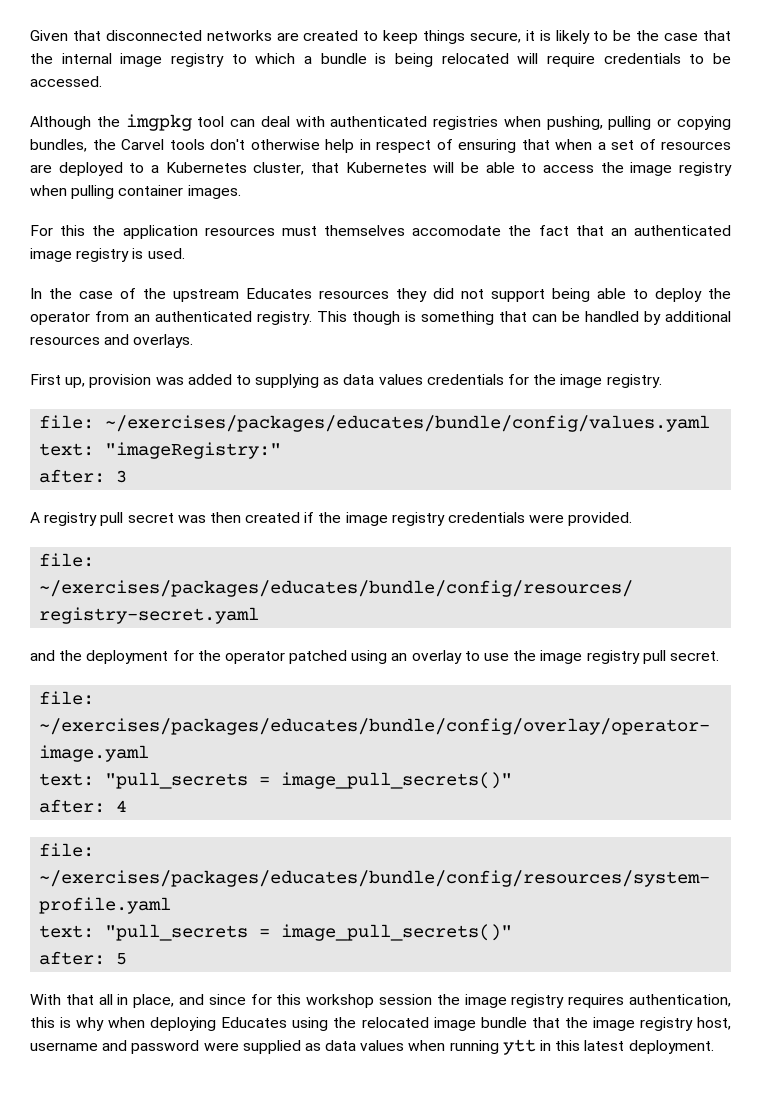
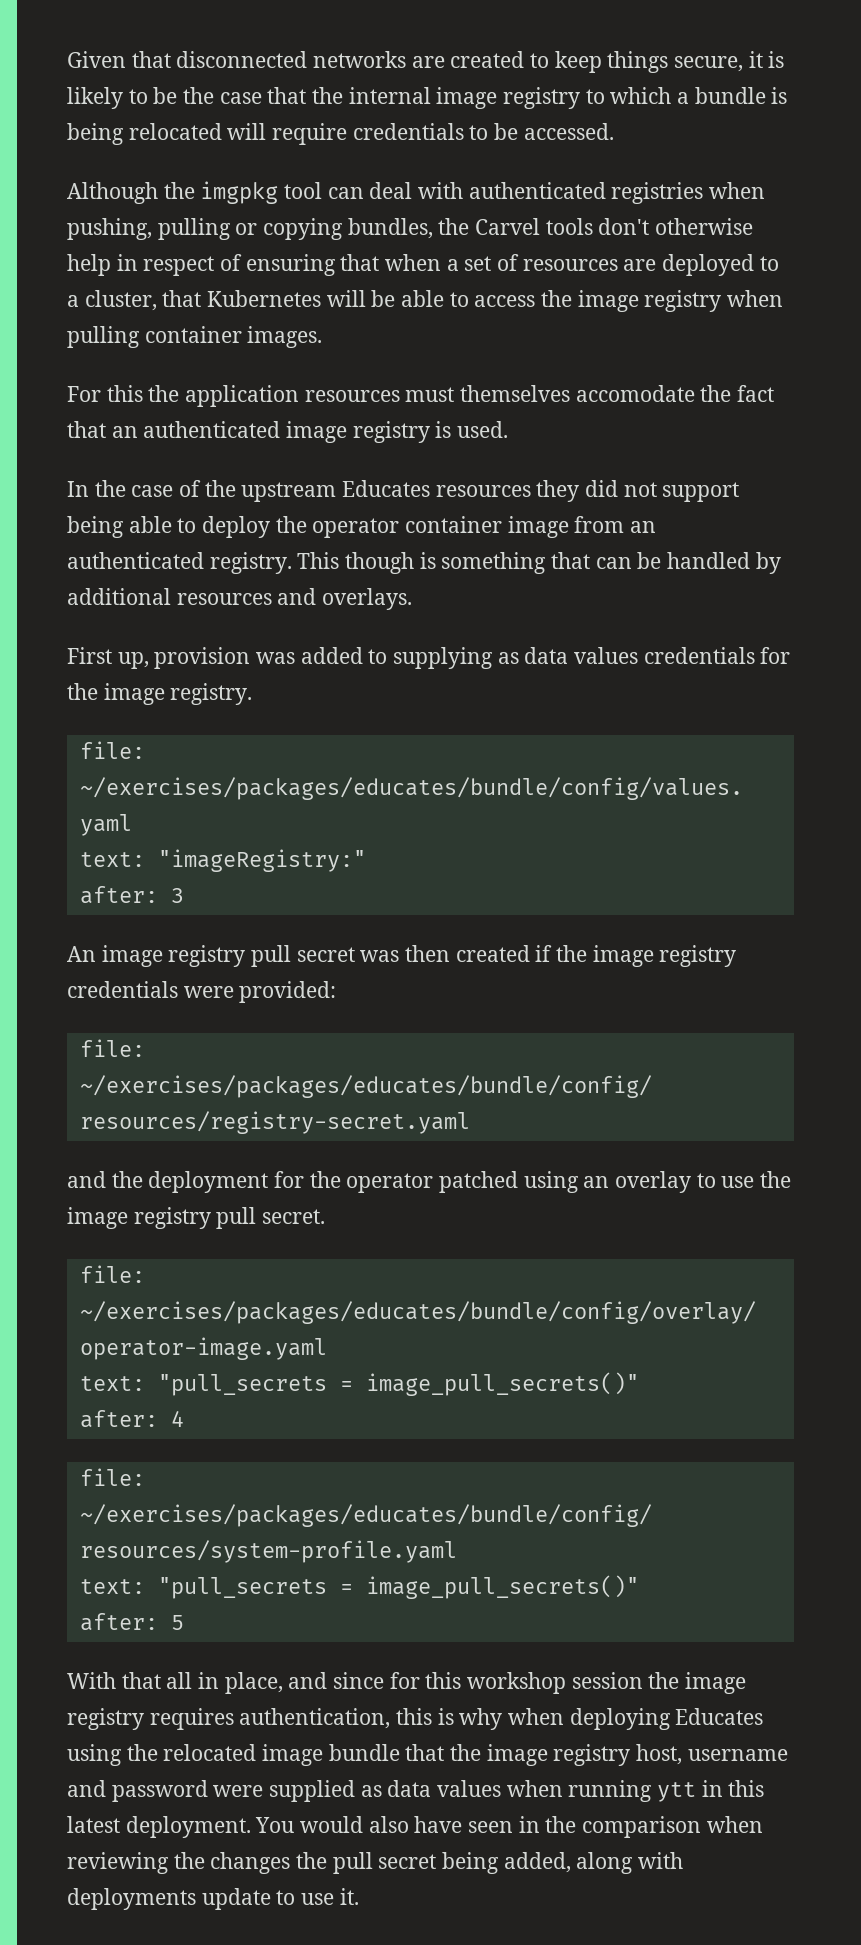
- Although the imgpkg tool can deal with authenticated registries when pushing, pulling or copying bundles, the Carvel tools don't otherwise help in respect of ensuring that when a set of resources are deployed to a Kubernetes cluster, that Kubernetes will be able to access the image registry when pulling container images.
+ Although the imgpkg tool can deal with authenticated registries when pushing, pulling or copying bundles, the Carvel tools don't otherwise help in respect of ensuring that when a set of resources are deployed to a cluster, that Kubernetes will be able to access the image registry when pulling container images.
- In the case of the upstream Educates resources they did not support being able to deploy the operator from an authenticated registry.
+ In the case of the upstream Educates resources they did not support being able to deploy the operator container image from an authenticated registry.
- A registry pull secret was then created if the image registry credentials were provided.
+ An image registry pull secret was then created if the image registry credentials were provided:
+ You would also have seen in the comparison when reviewing the changes the pull secret being added, along with deployments update to use it.

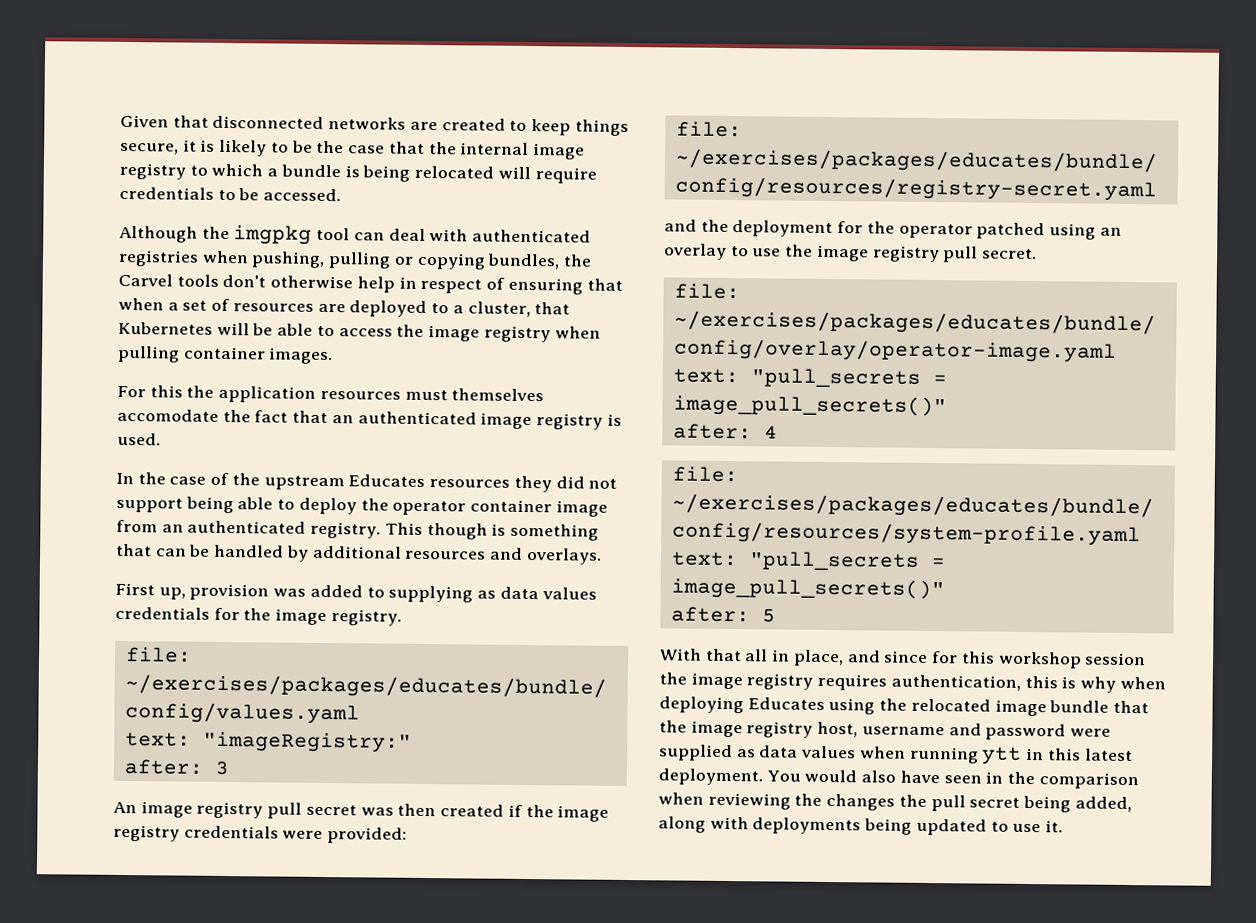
- You would also have seen in the comparison when reviewing the changes the pull secret being added, along with deployments update to use it.
+ You would also have seen in the comparison when reviewing the changes the pull secret being added, along with deployments being updated to use it.

